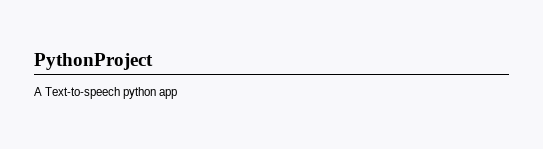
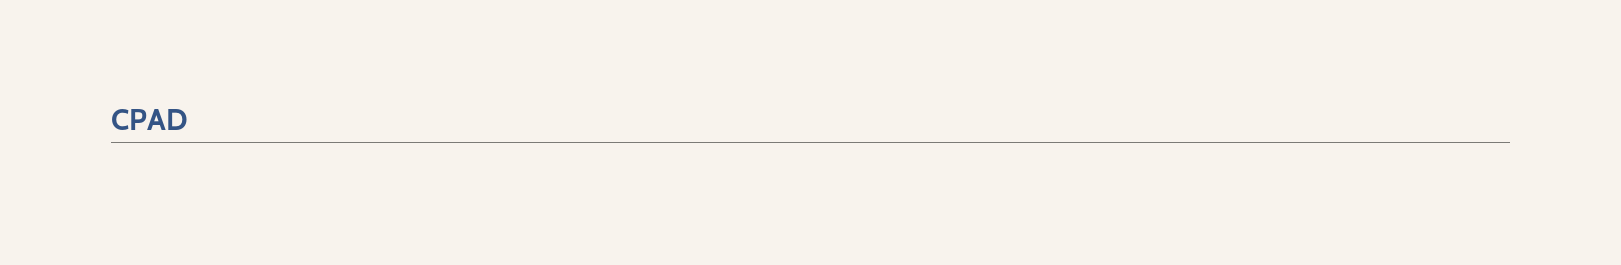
- PythonProject
- A Text-to-speech python app
+ CPAD

